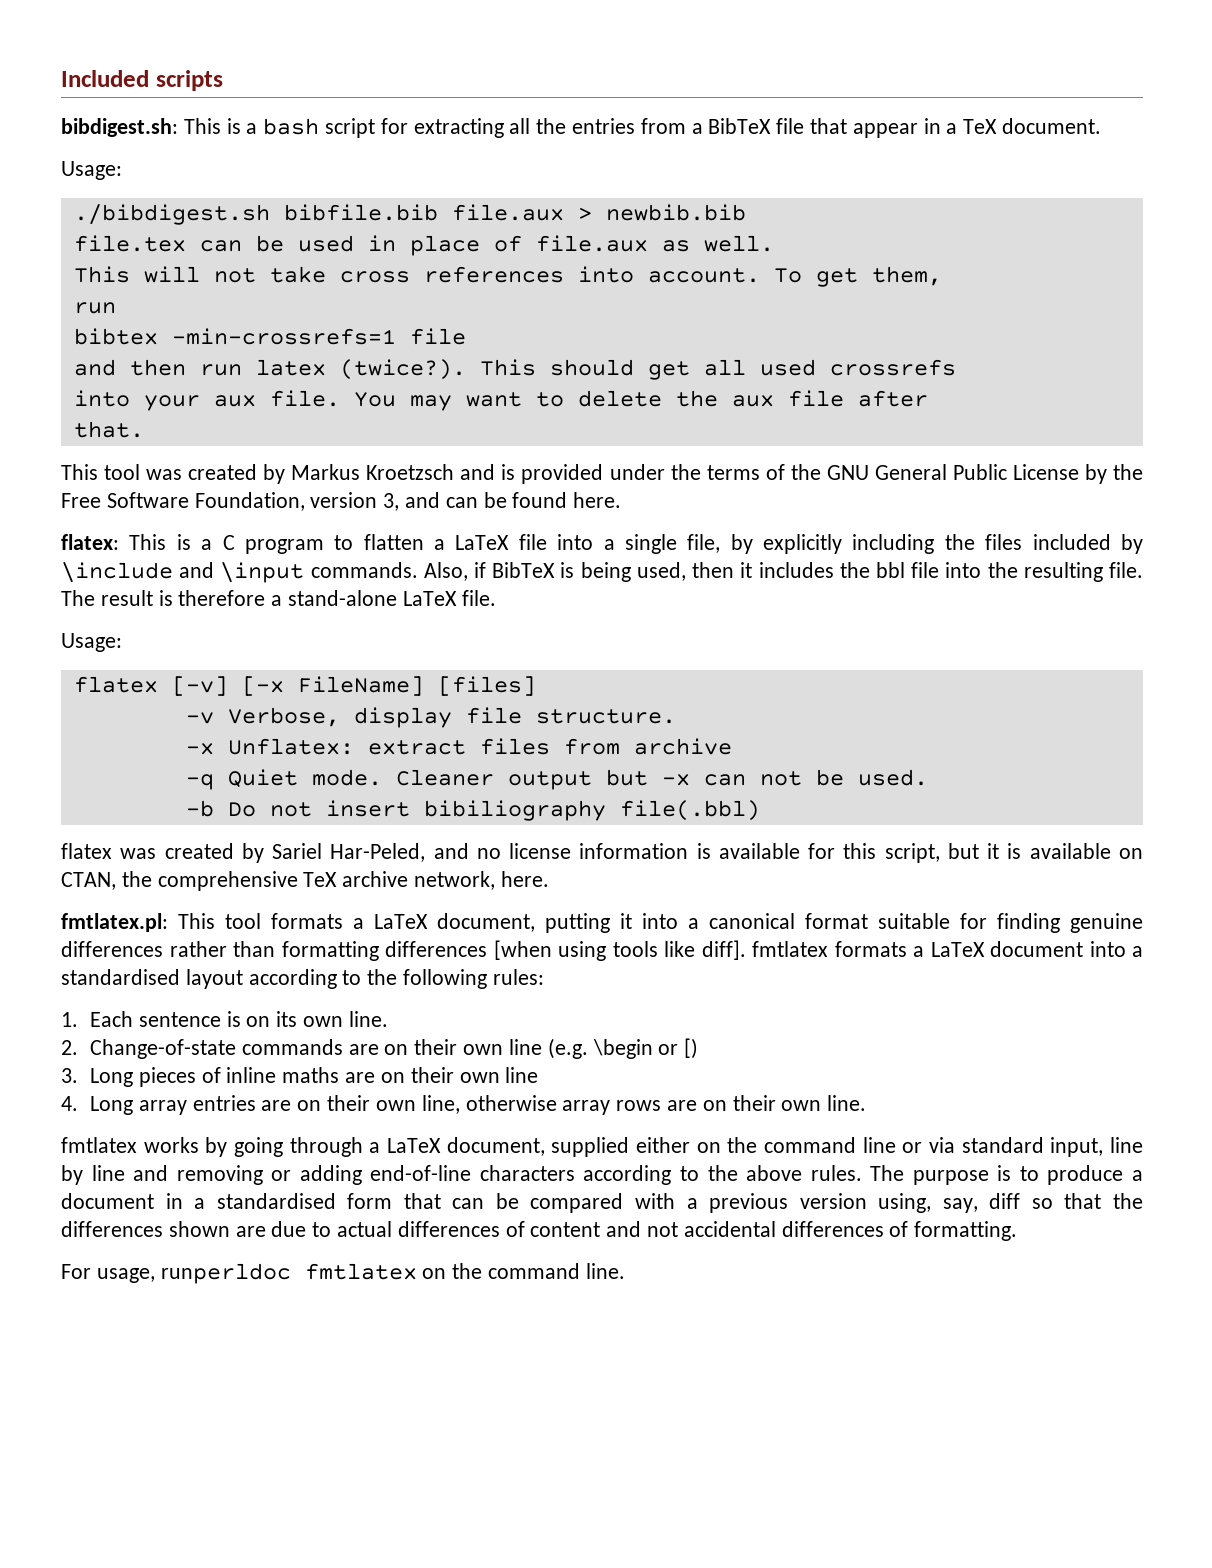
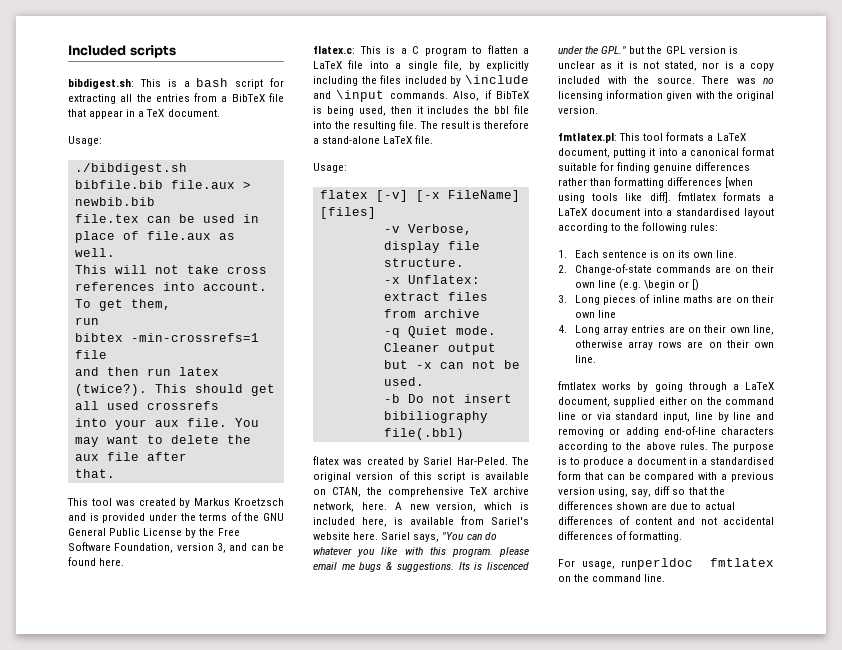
- flatex: This is a C program to flatten a LaTeX file into a single file, by explicitly including the files included by \include and \input commands.
+ flatex.c: This is a C program to flatten a LaTeX file into a single file, by explicitly including the files included by \include and \input commands.
- flatex was created by Sariel Har-Peled, and no license information is available for this script, but it is available on CTAN, the comprehensive TeX archive network, here.
+ flatex was created by Sariel Har-Peled. The original version of this script is available on CTAN, the comprehensive TeX archive network, here. A new version, which is included here, is available from Sariel's website here. Sariel says, "You can do whatever you like with this program. please email me bugs & suggestions. Its is liscenced under the GPL." but the GPL version is unclear as it is not stated, nor is a copy included with the source. There was no licensing information given with the original version.

